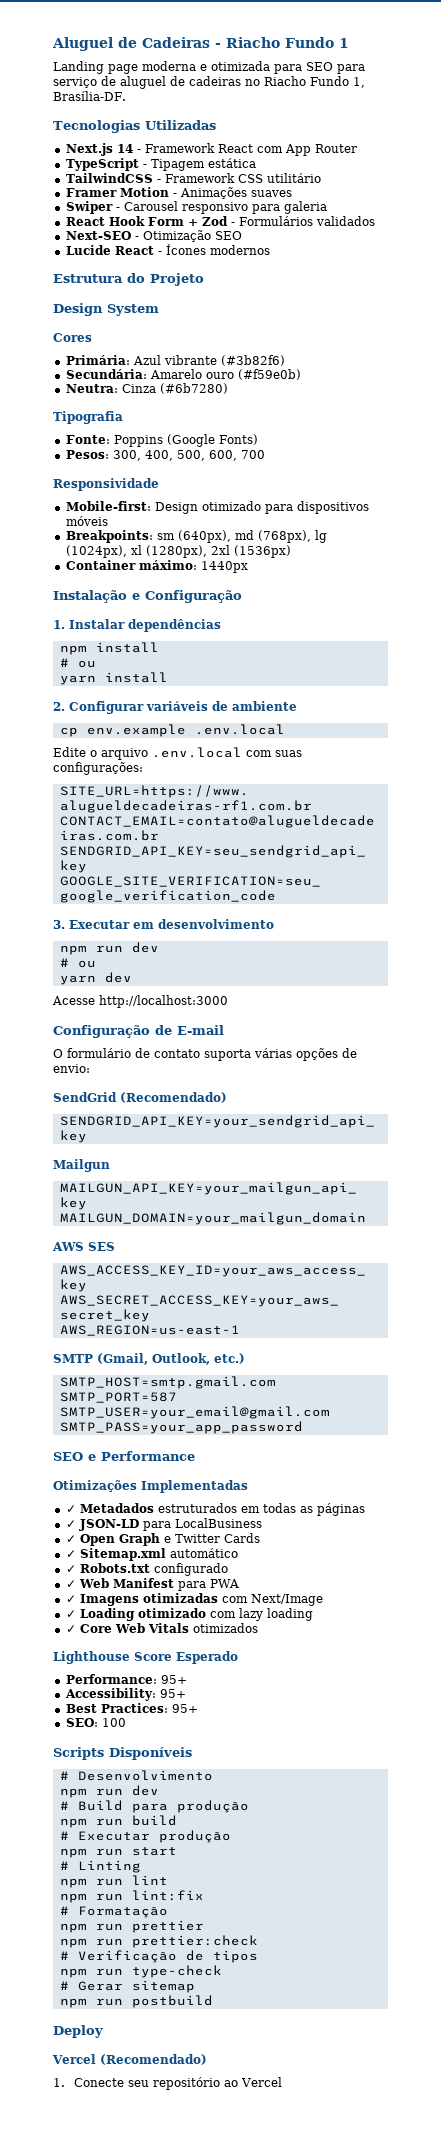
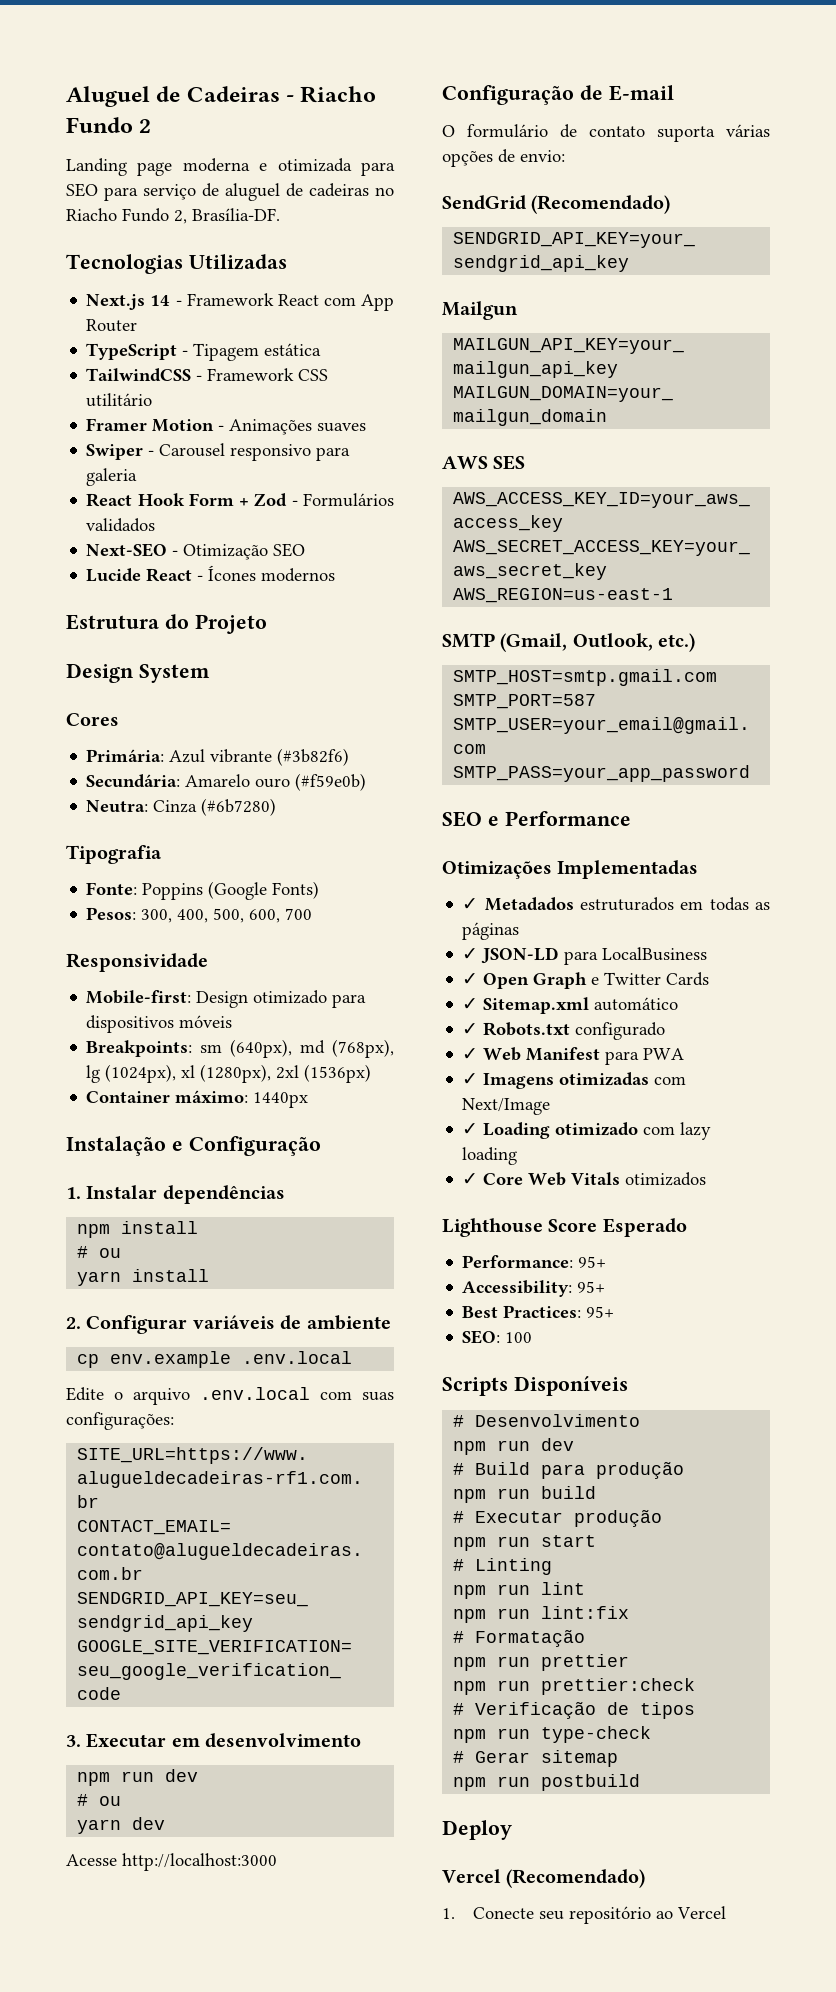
- Aluguel de Cadeiras - Riacho Fundo 1
+ Aluguel de Cadeiras - Riacho Fundo 2
- Landing page moderna e otimizada para SEO para serviço de aluguel de cadeiras no Riacho Fundo 1, Brasília-DF.
+ Landing page moderna e otimizada para SEO para serviço de aluguel de cadeiras no Riacho Fundo 2, Brasília-DF.

